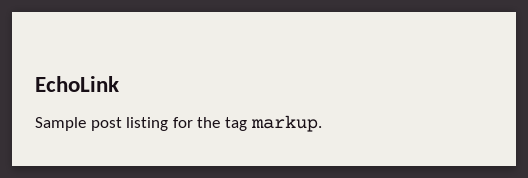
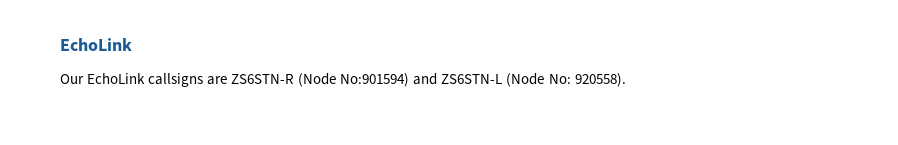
- Sample post listing for the tag markup.
+ Our EchoLink callsigns are ZS6STN-R (Node No:901594) and ZS6STN-L (Node No: 920558).

